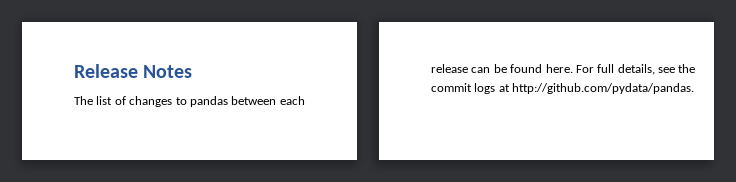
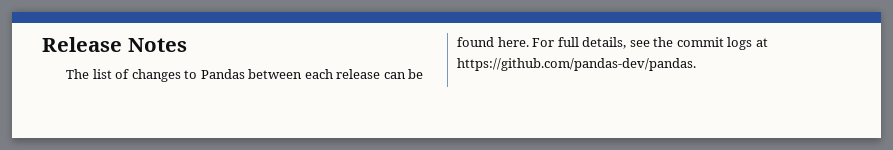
- The list of changes to pandas between each release can be found here.
+ The list of changes to Pandas between each release can be found here.
- For full details, see the commit logs at http://github.com/pydata/pandas.
+ For full details, see the commit logs at https://github.com/pandas-dev/pandas.

